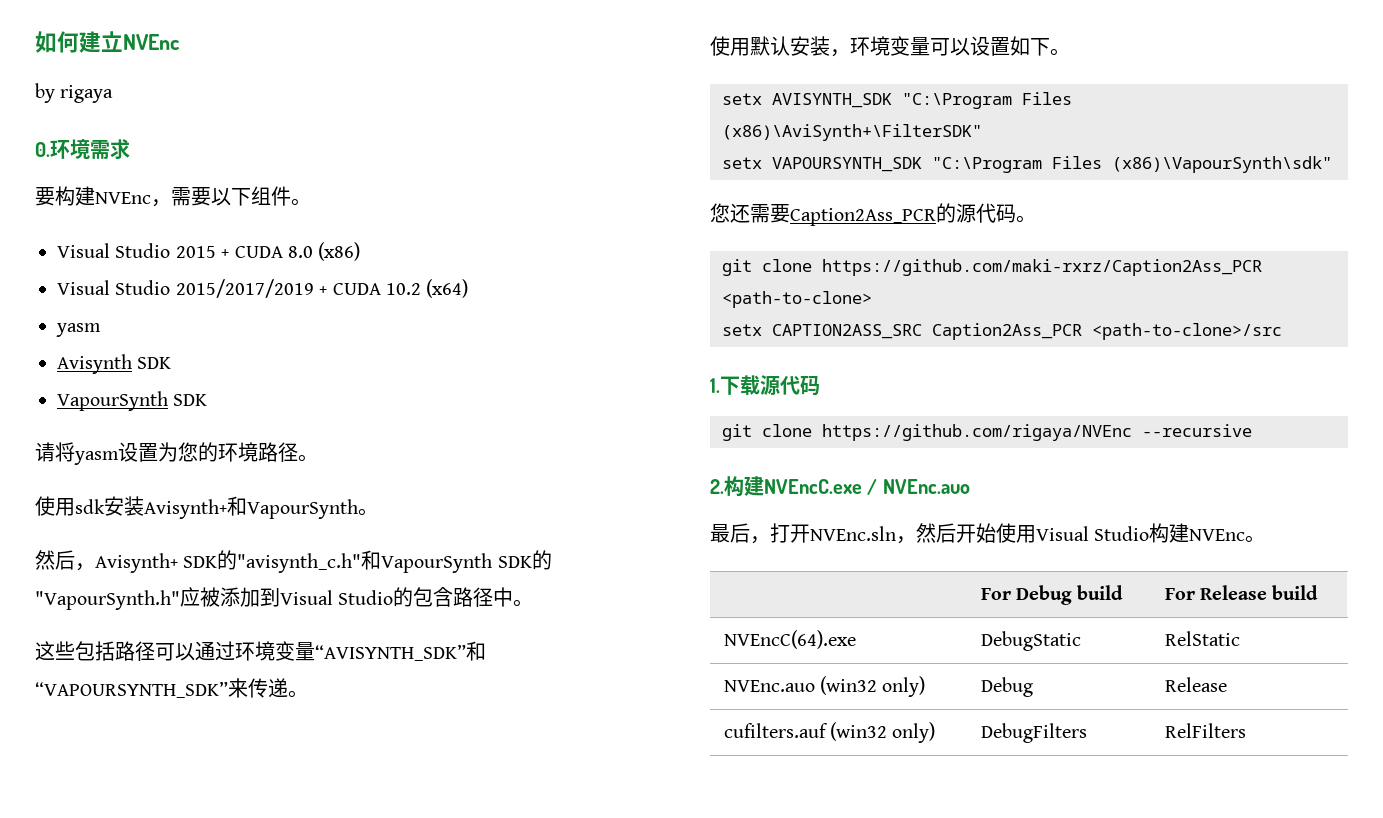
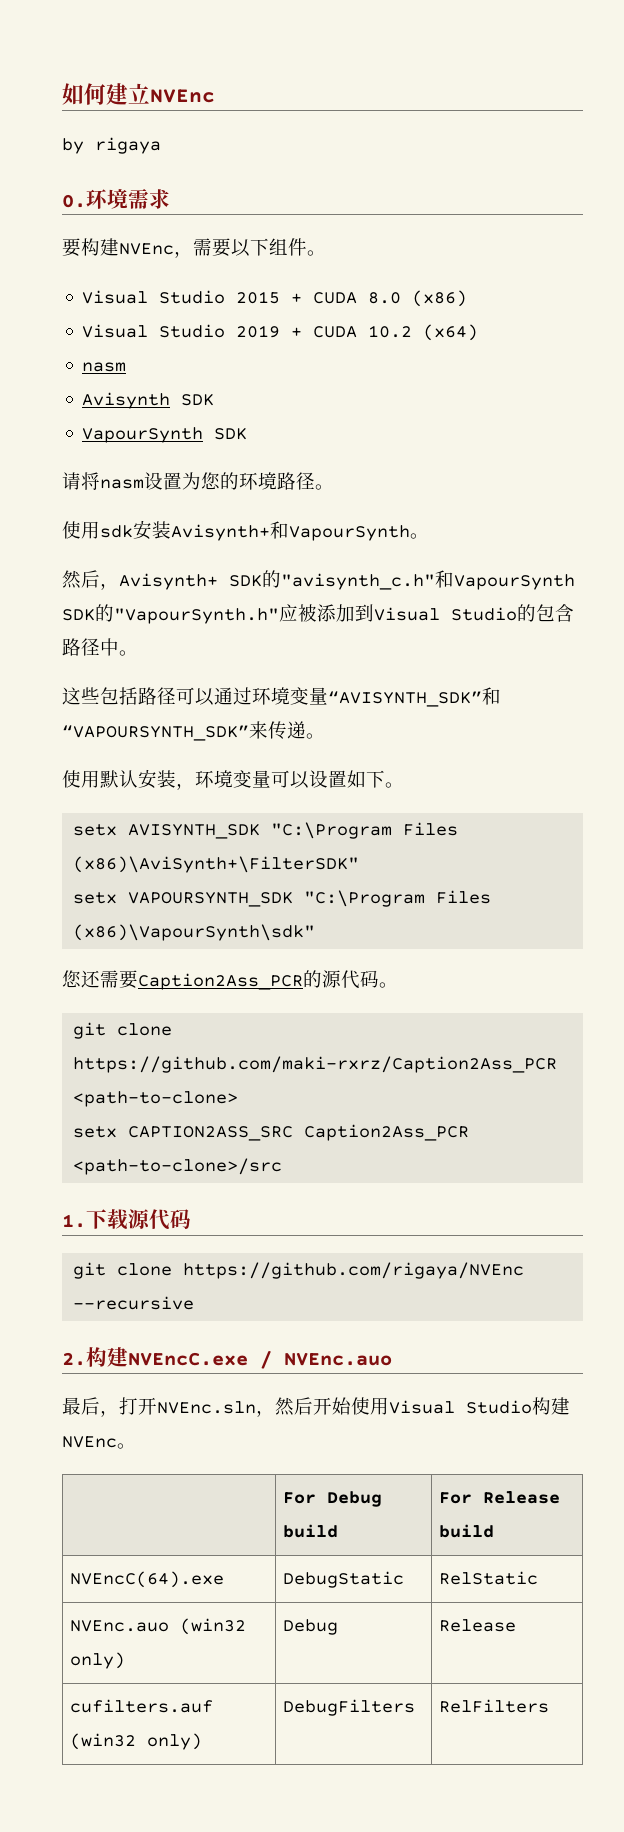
- Visual Studio 2015/2017/2019 + CUDA 10.2 (x64)
- yasm
+ Visual Studio 2019 + CUDA 10.2 (x64)
+ nasm
- 请将yasm设置为您的环境路径。
+ 请将nasm设置为您的环境路径。

